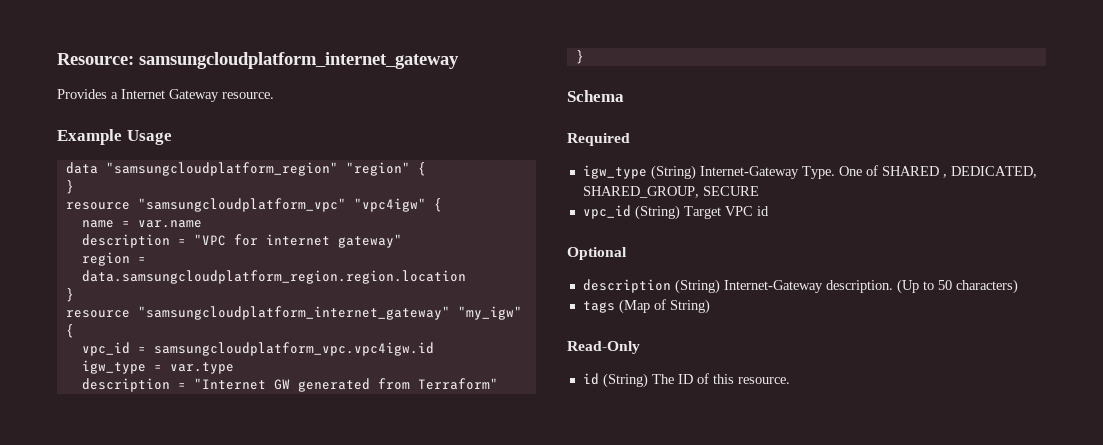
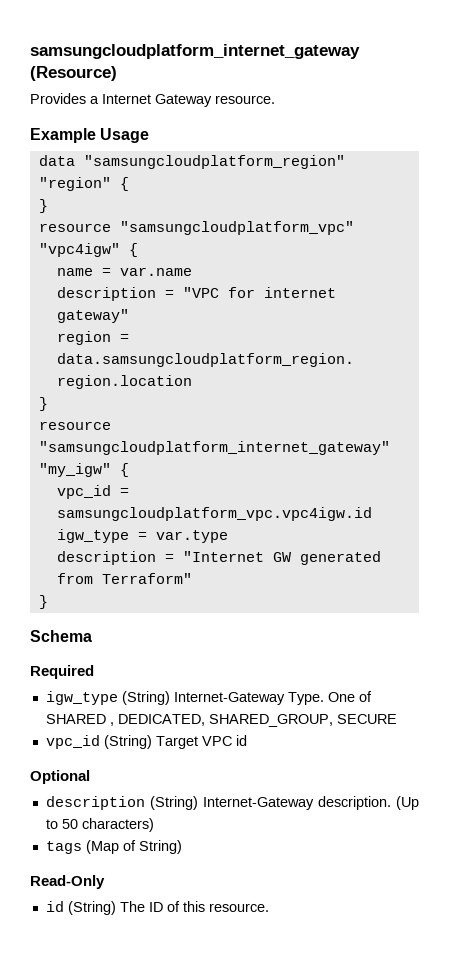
- Resource: samsungcloudplatform_internet_gateway
+ samsungcloudplatform_internet_gateway (Resource)

